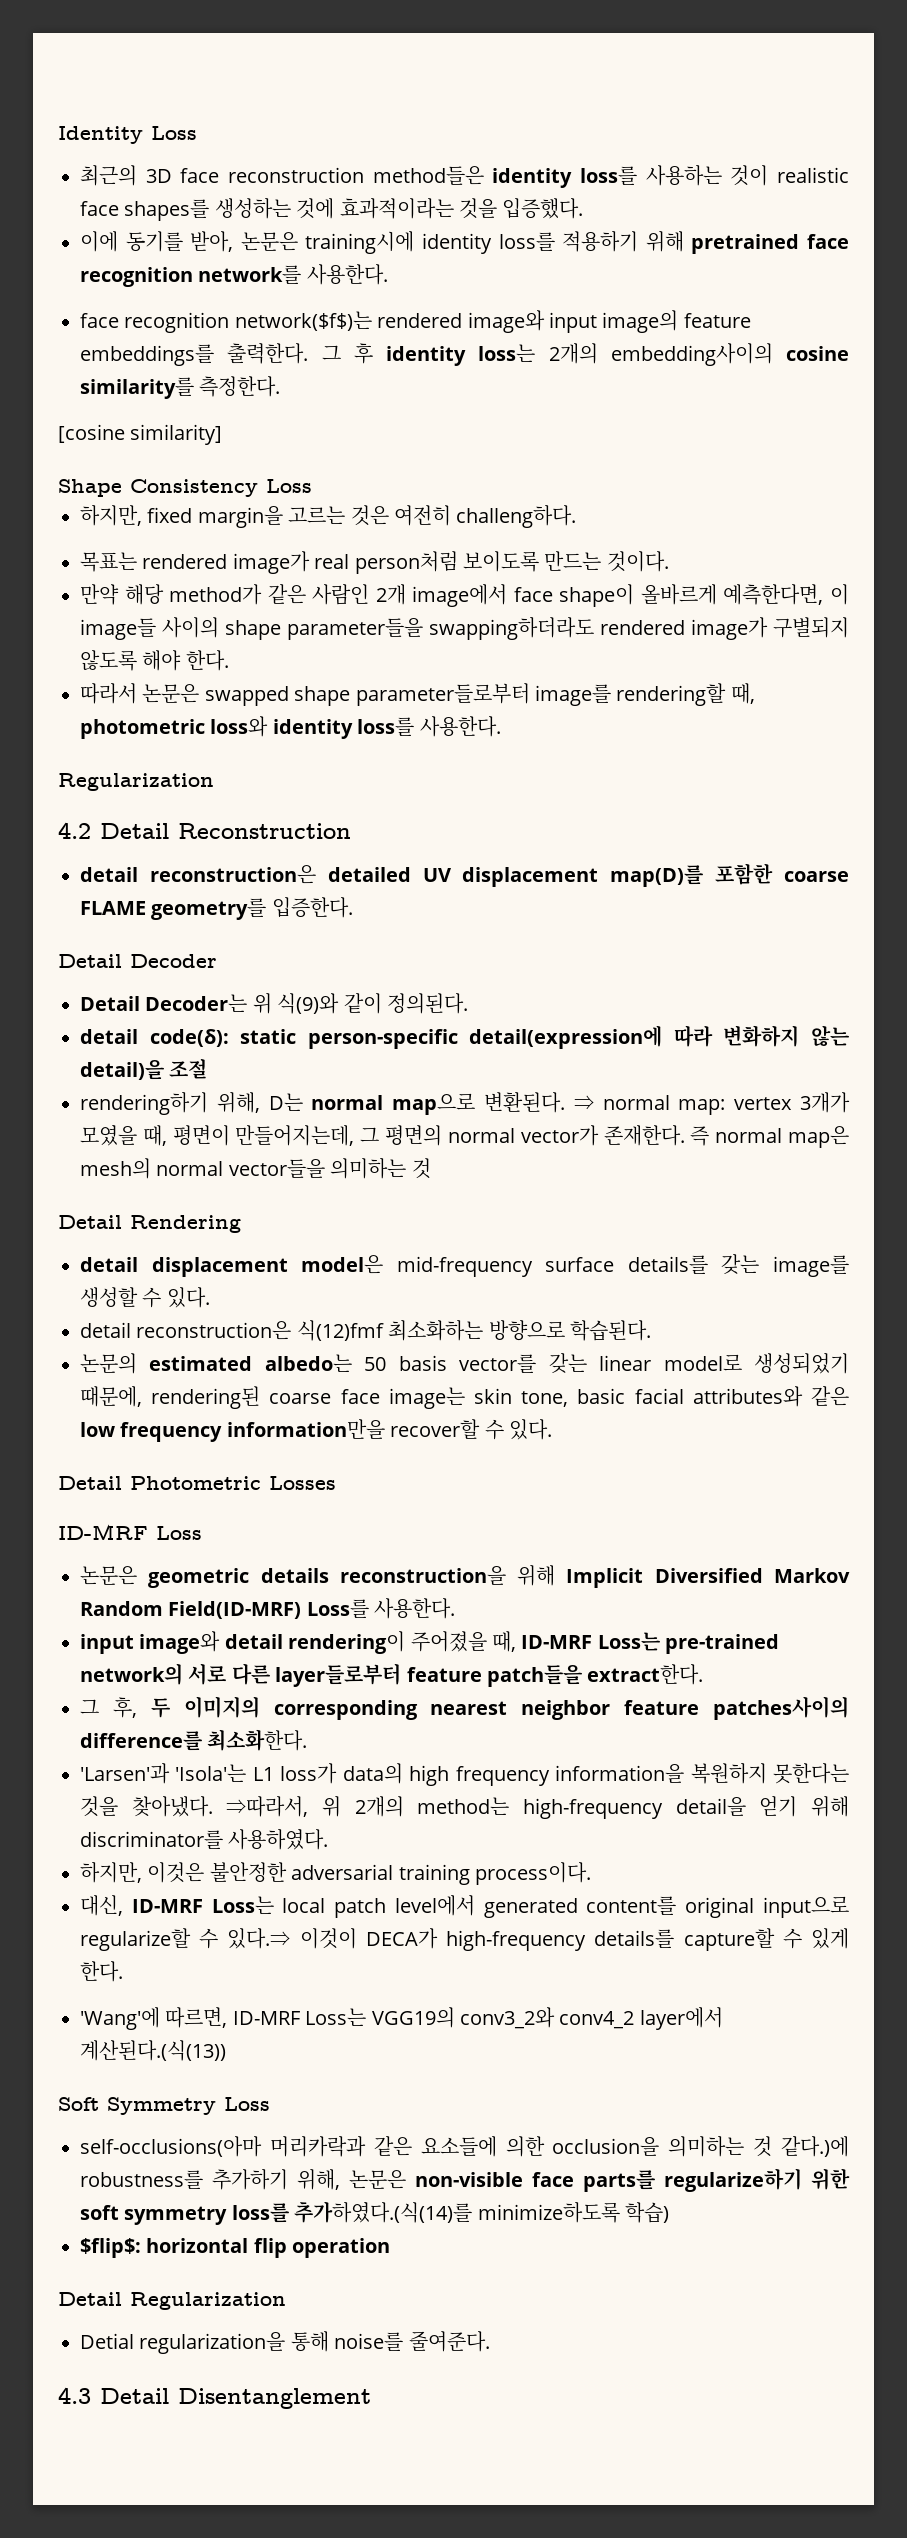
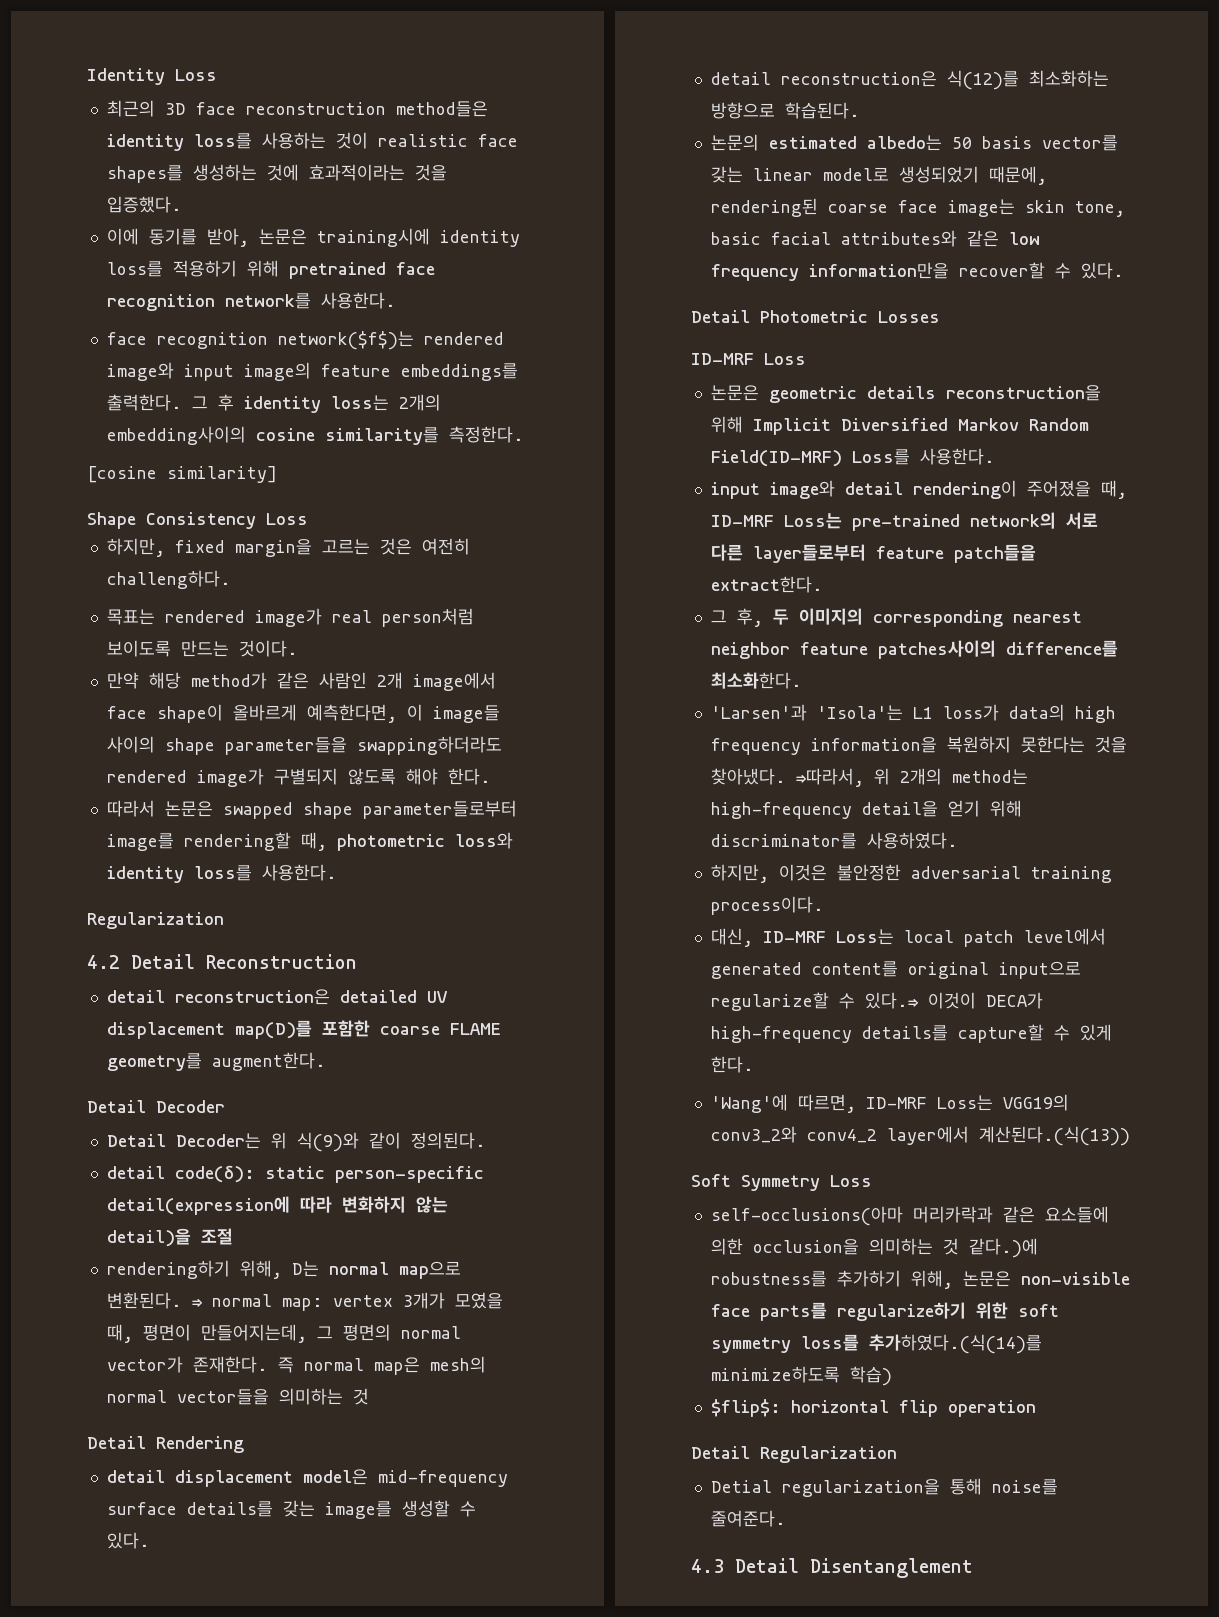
- detail reconstruction은 detailed UV displacement map(D)를 포함한 coarse FLAME geometry를 입증한다.
+ detail reconstruction은 detailed UV displacement map(D)를 포함한 coarse FLAME geometry를 augment한다.
- detail reconstruction은 식(12)fmf 최소화하는 방향으로 학습된다.
+ detail reconstruction은 식(12)를 최소화하는 방향으로 학습된다.

